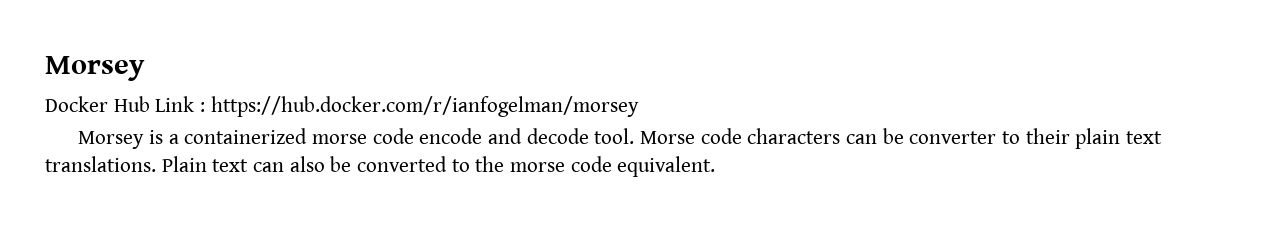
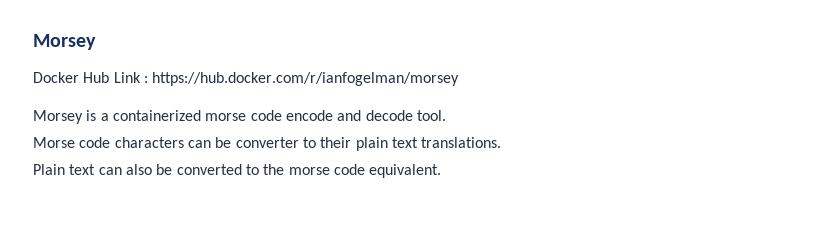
- Morsey is a containerized morse code encode and decode tool. Morse code characters can be converter to their plain text translations. Plain text can also be converted to the morse code equivalent.
+ Morsey is a containerized morse code encode and decode tool.
+ Morse code characters can be converter to their plain text translations.
+ Plain text can also be converted to the morse code equivalent.

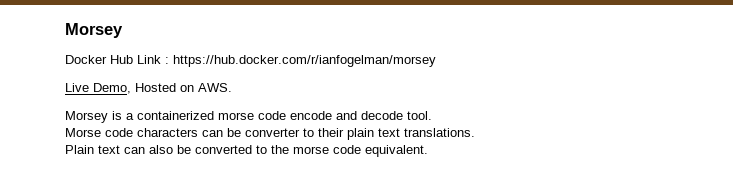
+ Live Demo, Hosted on AWS.

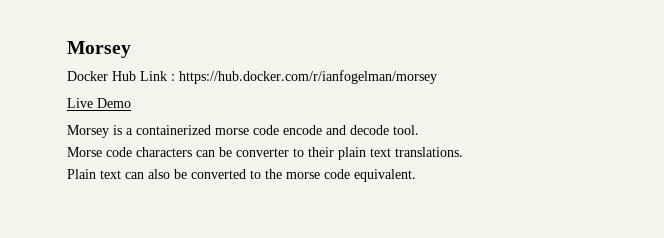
- Live Demo, Hosted on AWS.
+ Live Demo

